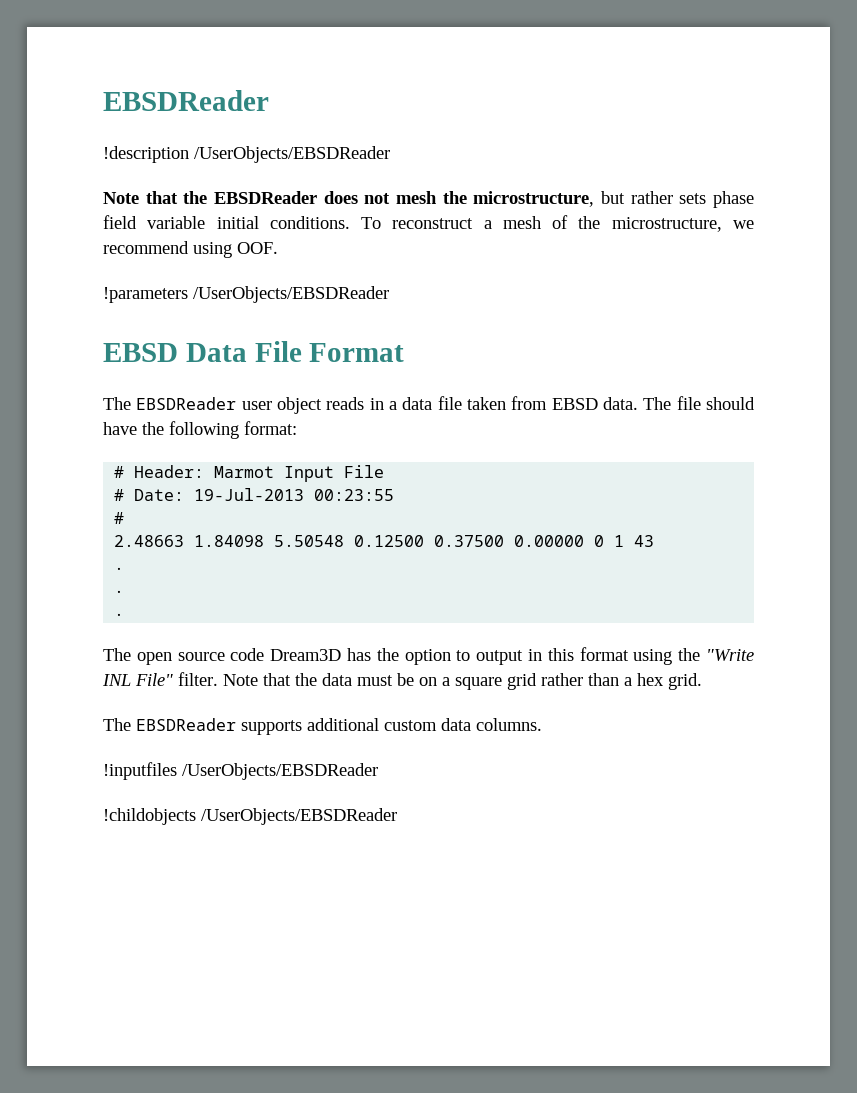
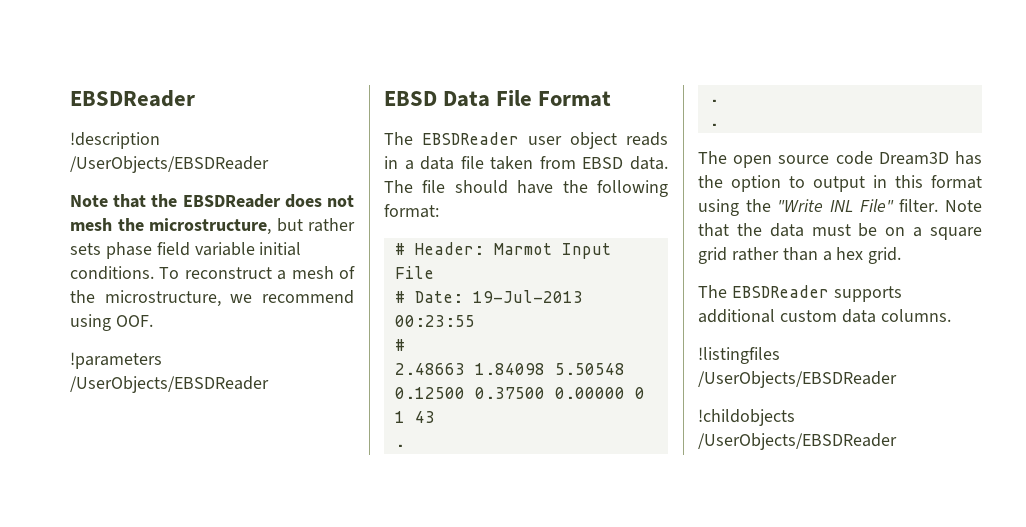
- !inputfiles /UserObjects/EBSDReader
+ !listingfiles /UserObjects/EBSDReader

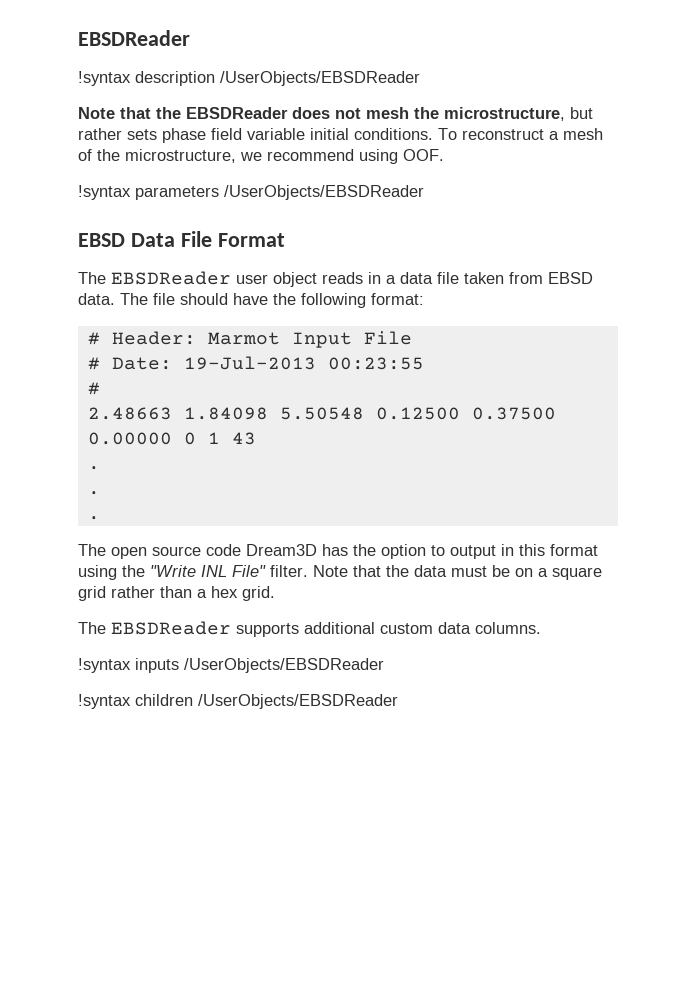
- !description /UserObjects/EBSDReader
+ !syntax description /UserObjects/EBSDReader
- !parameters /UserObjects/EBSDReader
+ !syntax parameters /UserObjects/EBSDReader
- !listingfiles /UserObjects/EBSDReader
- !childobjects /UserObjects/EBSDReader
+ !syntax inputs /UserObjects/EBSDReader
+ !syntax children /UserObjects/EBSDReader

